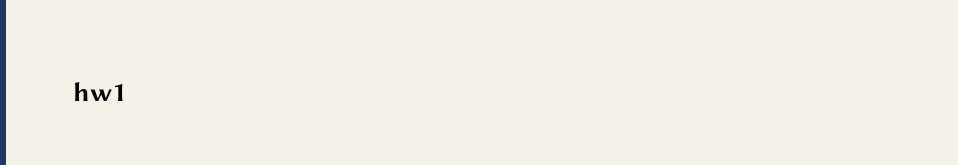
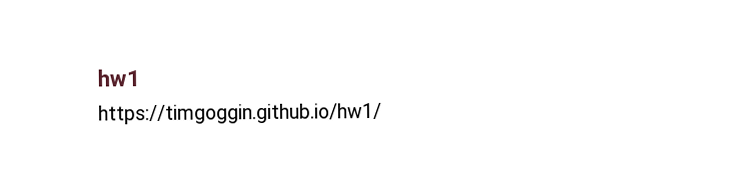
+ https://timgoggin.github.io/hw1/

